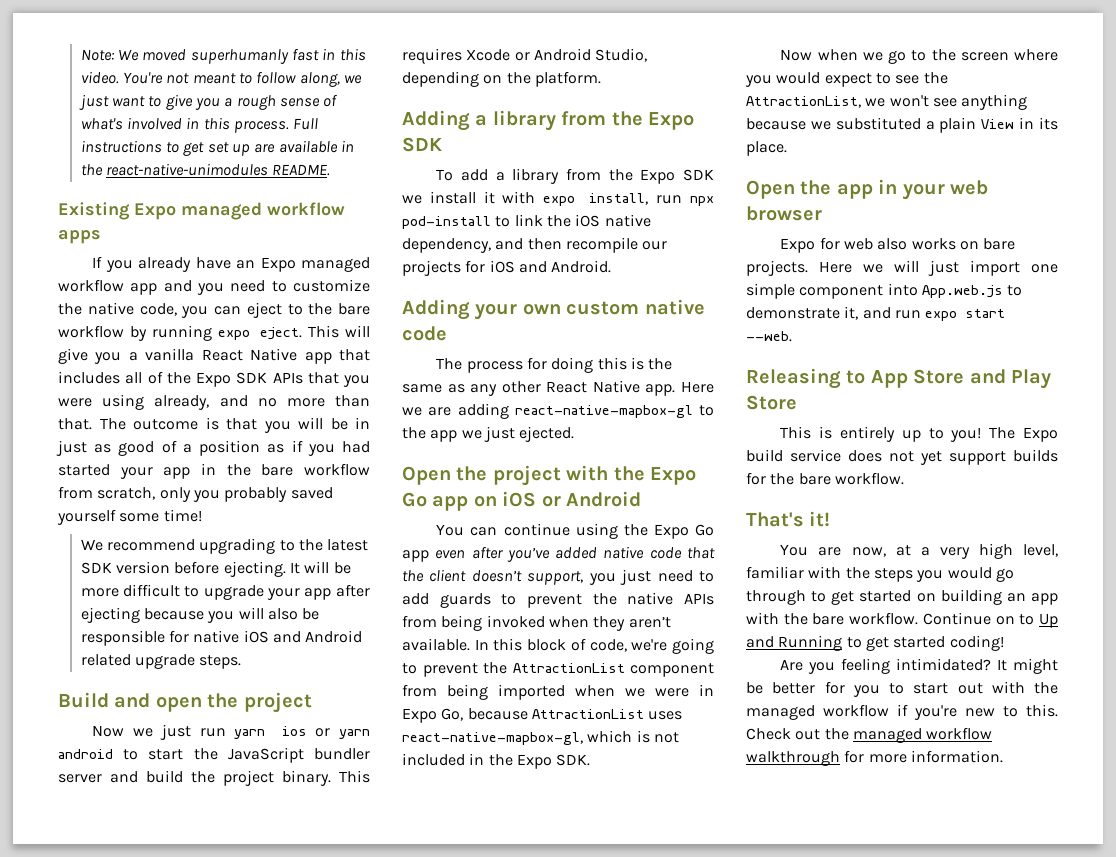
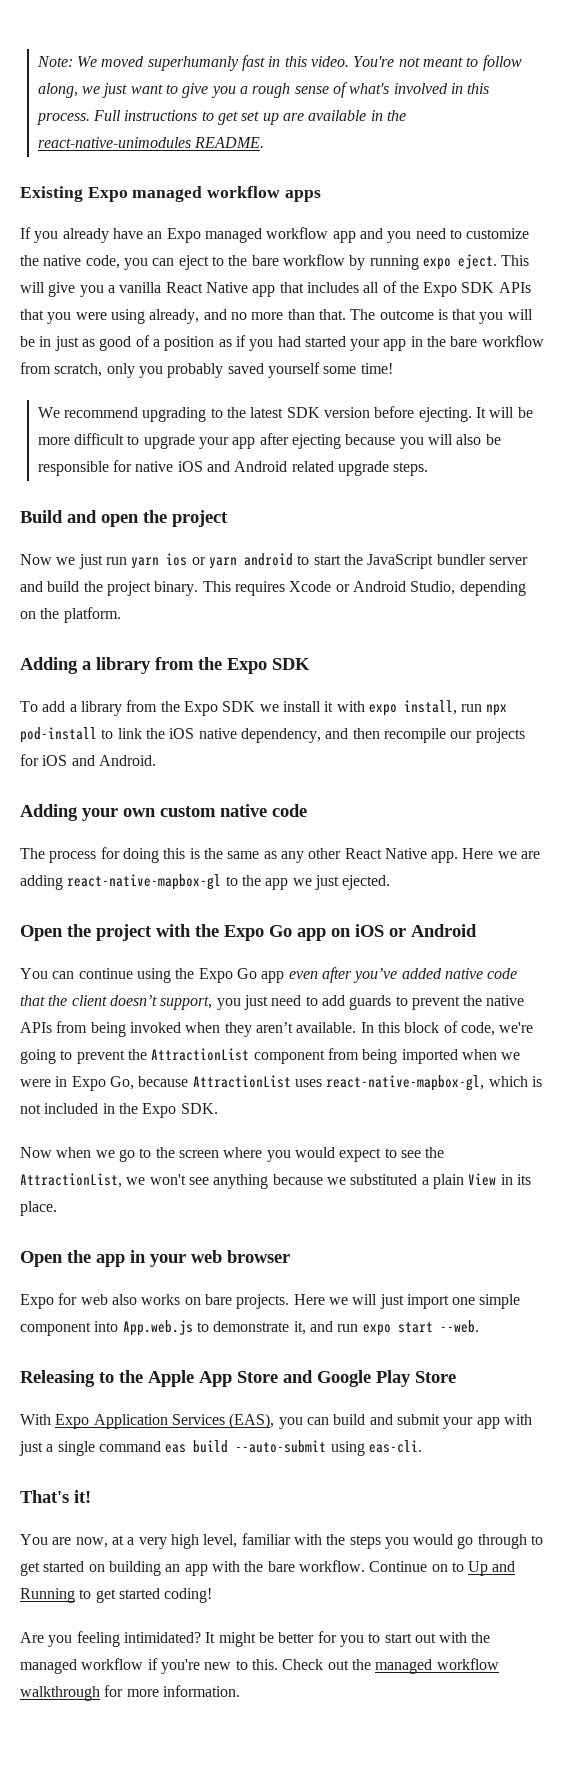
- Releasing to App Store and Play Store
+ Releasing to the Apple App Store and Google Play Store
- This is entirely up to you! The Expo build service does not yet support builds for the bare workflow.
+ With Expo Application Services (EAS), you can build and submit your app with just a single command eas build --auto-submit using eas-cli.

